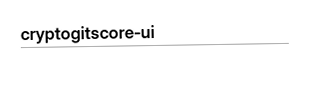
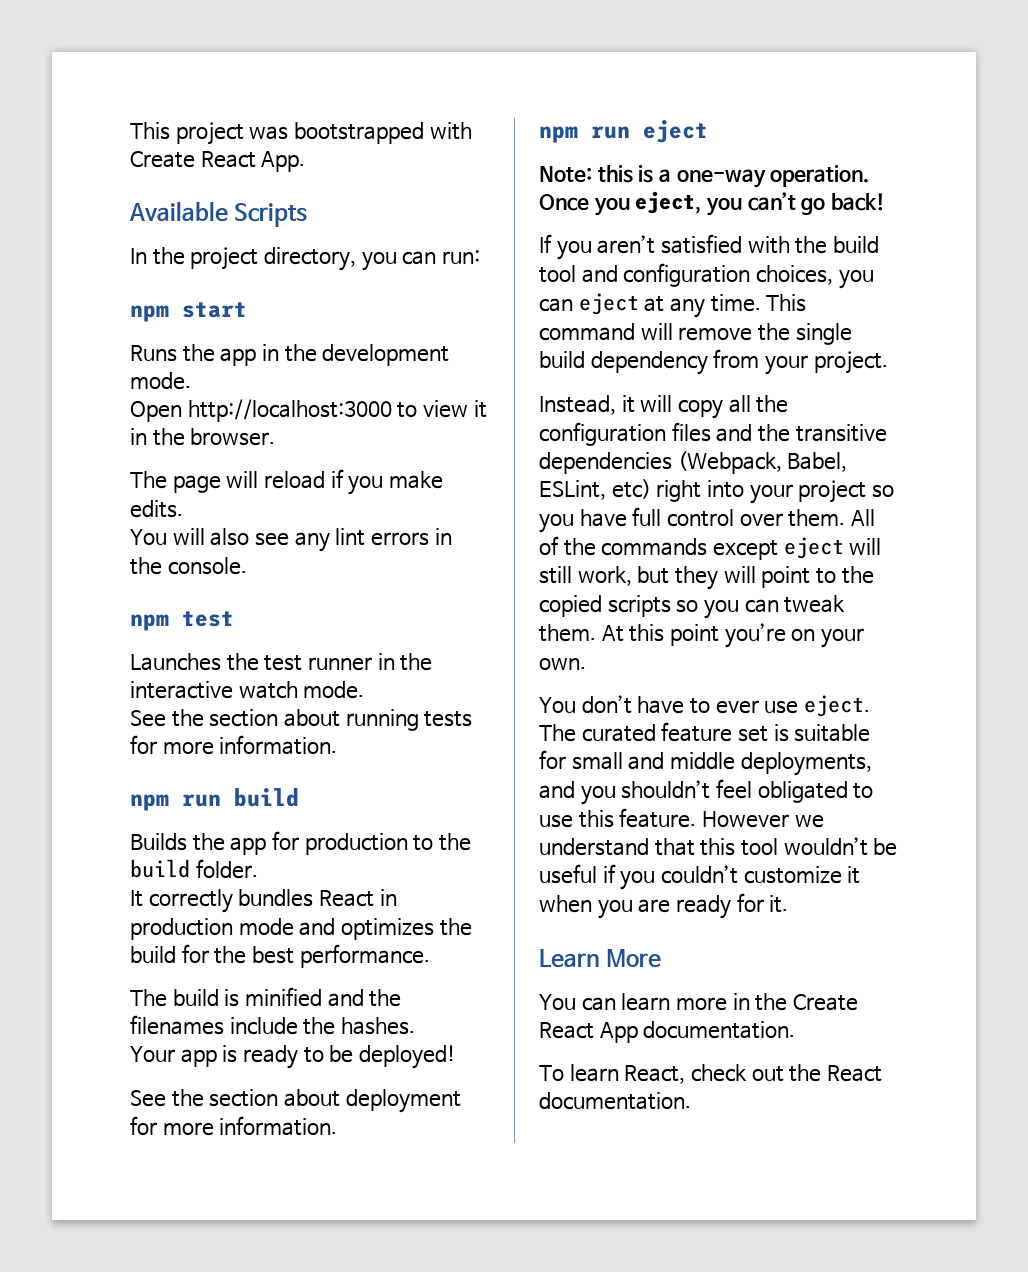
- cryptogitscore-ui
+ This project was bootstrapped with Create React App.
+ Available Scripts
+ In the project directory, you can run:
+ npm start
+ Runs the app in the development mode.
+ Open http://localhost:3000 to view it in the browser.
+ The page will reload if you make edits.
+ You will also see any lint errors in the console.
+ npm test
+ Launches the test runner in the interactive watch mode.
+ See the section about running tests for more information.
+ npm run build
+ Builds the app for production to the build folder.
+ It correctly bundles React in production mode and optimizes the build for the best performance.
+ The build is minified and the filenames include the hashes.
+ Your app is ready to be deployed!
+ See the section about deployment for more information.
+ npm run eject
+ Note: this is a one-way operation. Once you eject, you can’t go back!
+ If you aren’t satisfied with the build tool and configuration choices, you can eject at any time. This command will remove the single build dependency from your project.
+ Instead, it will copy all the configuration files and the transitive dependencies (Webpack, Babel, ESLint, etc) right into your project so you have full control over them. All of the commands except eject will still work, but they will point to the copied scripts so you can tweak them. At this point you’re on your own.
+ You don’t have to ever use eject. The curated feature set is suitable for small and middle deployments, and you shouldn’t feel obligated to use this feature. However we understand that this tool wouldn’t be useful if you couldn’t customize it when you are ready for it.
+ Learn More
+ You can learn more in the Create React App documentation.
+ To learn React, check out the React documentation.

